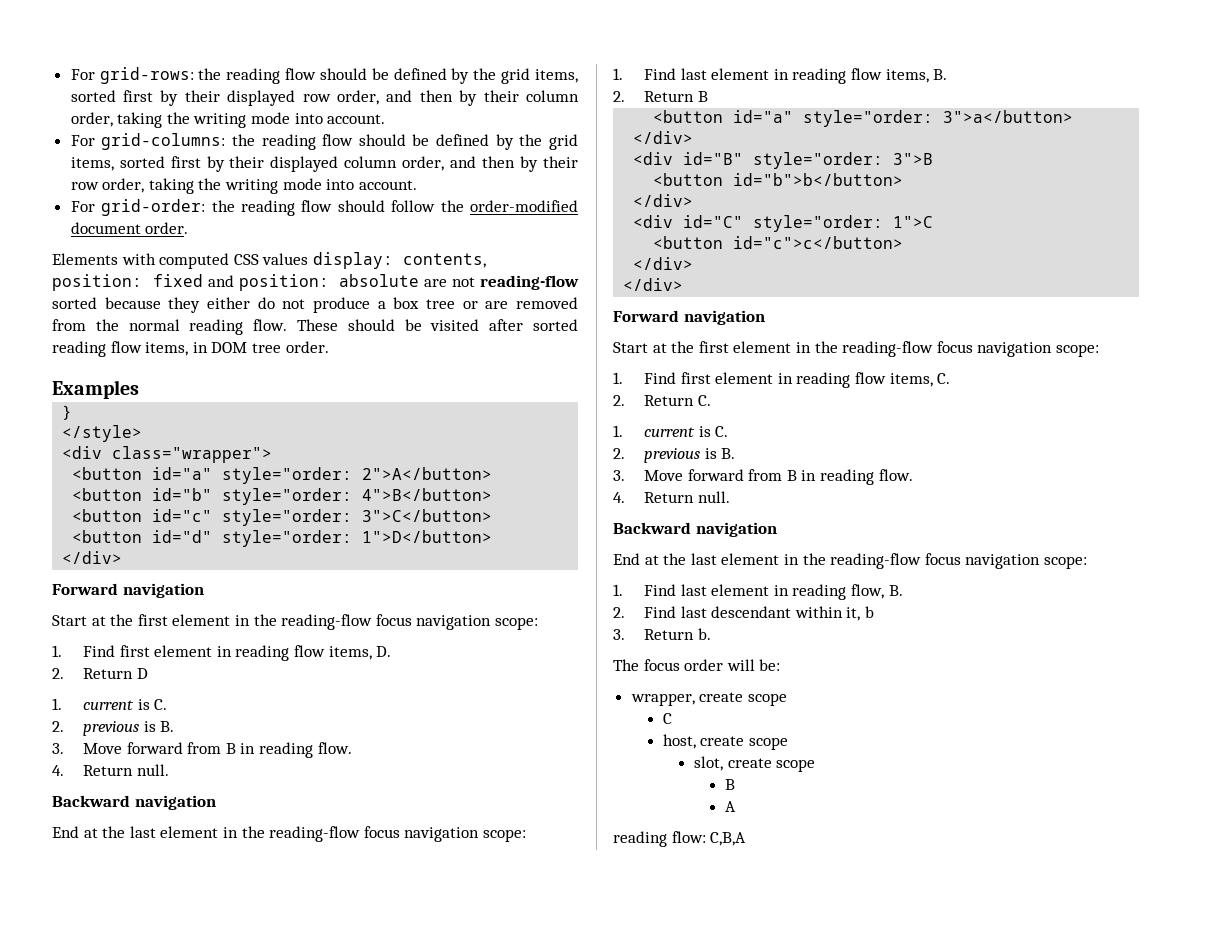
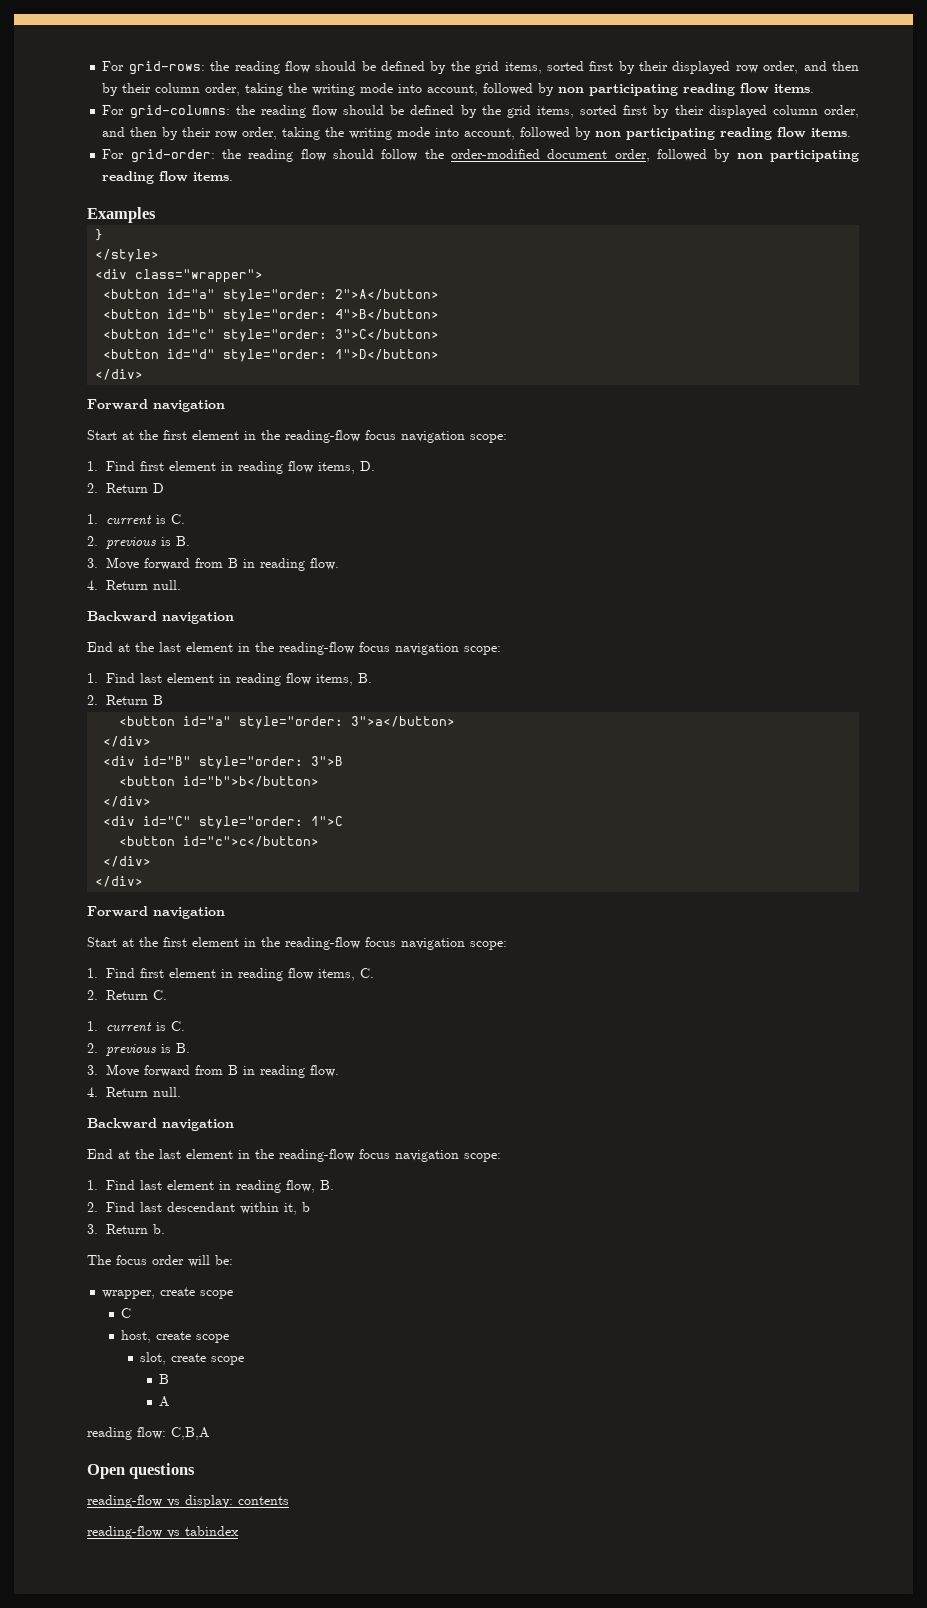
- For grid-rows: the reading flow should be defined by the grid items, sorted first by their displayed row order, and then by their column order, taking the writing mode into account.
+ For grid-rows: the reading flow should be defined by the grid items, sorted first by their displayed row order, and then by their column order, taking the writing mode into account, followed by non participating reading flow items.
- For grid-columns: the reading flow should be defined by the grid items, sorted first by their displayed column order, and then by their row order, taking the writing mode into account.
+ For grid-columns: the reading flow should be defined by the grid items, sorted first by their displayed column order, and then by their row order, taking the writing mode into account, followed by non participating reading flow items.
- For grid-order: the reading flow should follow the order-modified document order.
- Elements with computed CSS values display: contents, position: fixed and position: absolute are not reading-flow sorted because they either do not produce a box tree or are removed from the normal reading flow. These should be visited after sorted reading flow items, in DOM tree order.
+ For grid-order: the reading flow should follow the order-modified document order, followed by non participating reading flow items.
+ Open questions
+ reading-flow vs display: contents
+ reading-flow vs tabindex

